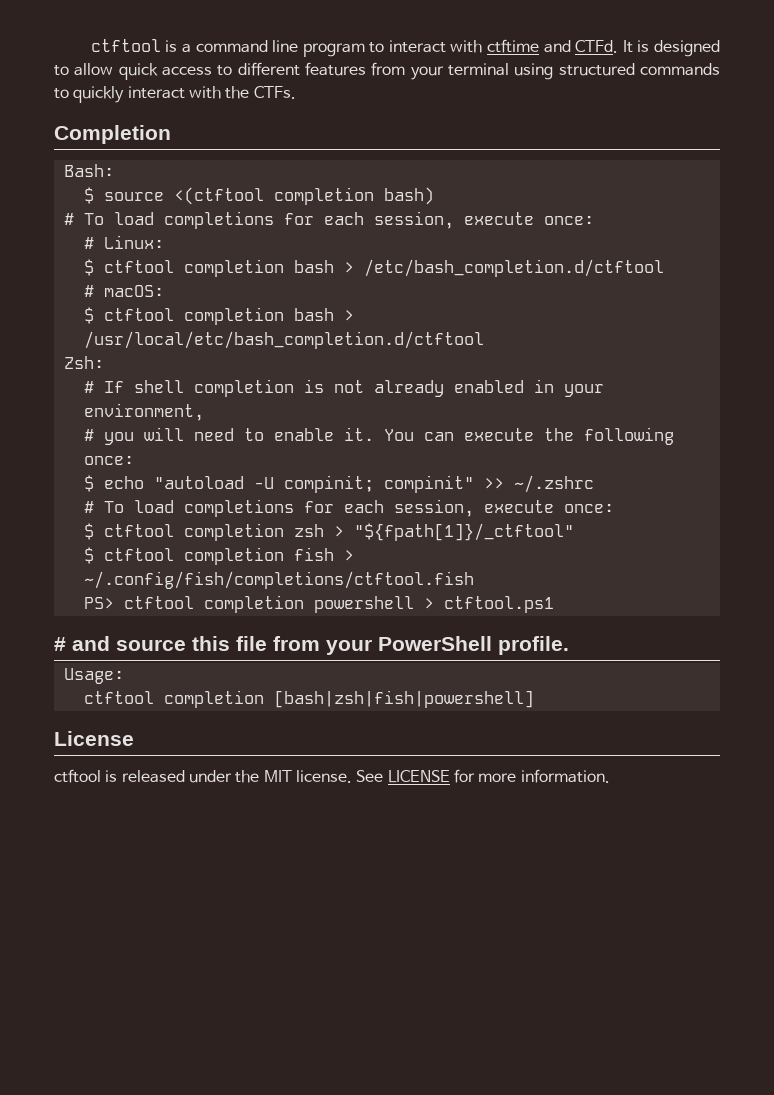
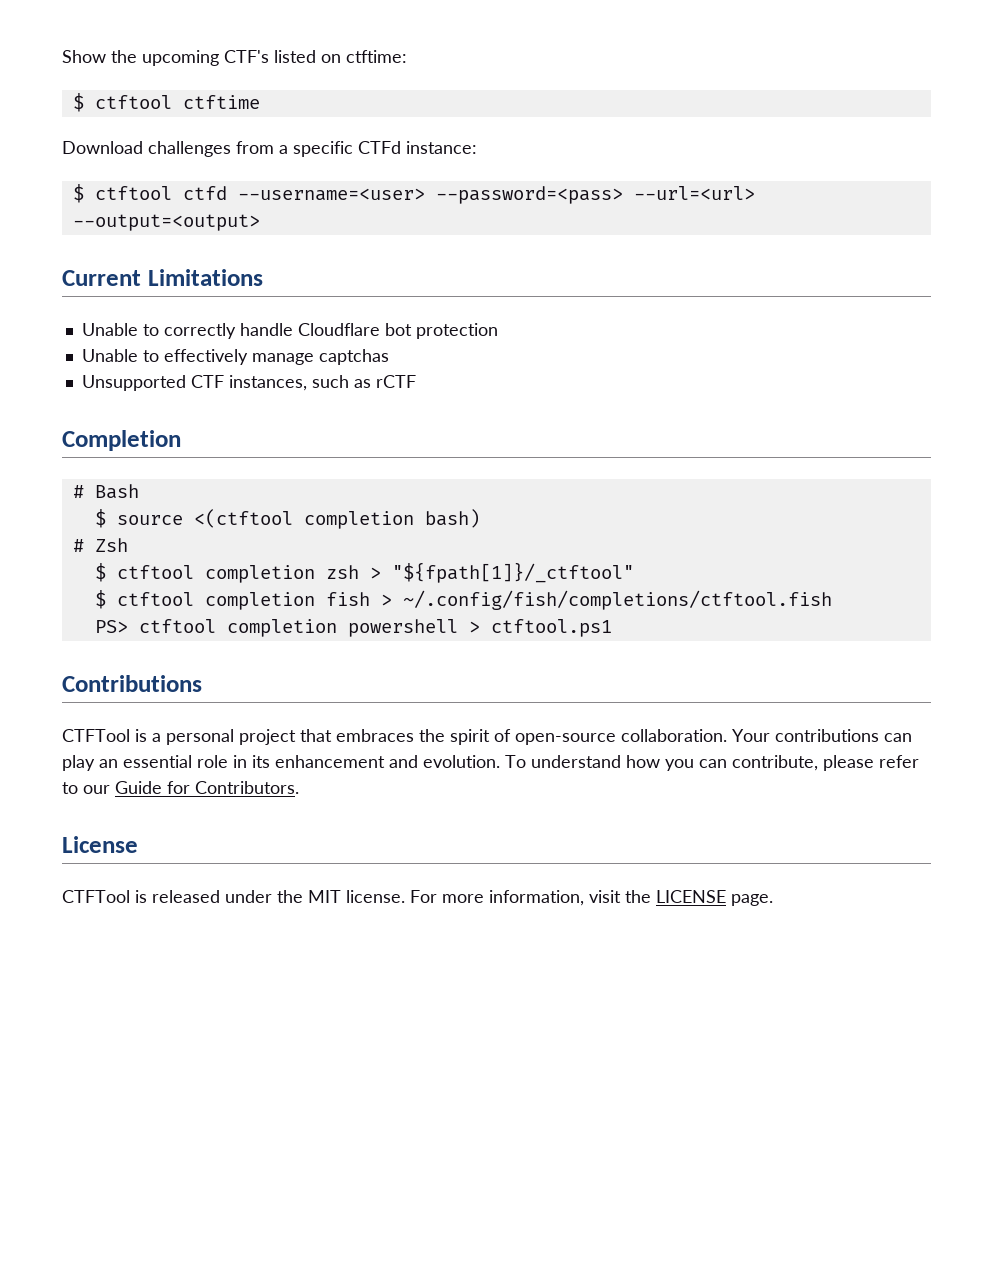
- ctftool is a command line program to interact with ctftime and CTFd. It is designed to allow quick access to different features from your terminal using structured commands to quickly interact with the CTFs.
+ Show the upcoming CTF's listed on ctftime:
+ $ ctftool ctftime
+ Download challenges from a specific CTFd instance:
+ $ ctftool ctfd --username=<user> --password=<pass> --url=<url> --output=<output>
+ Current Limitations
+ Unable to correctly handle Cloudflare bot protection
+ Unable to effectively manage captchas
+ Unsupported CTF instances, such as rCTF
- Bash:
+ # Bash
  $ source <(ctftool completion bash)
- # To load completions for each session, execute once:
- # Linux:
- $ ctftool completion bash > /etc/bash_completion.d/ctftool
- # macOS:
- $ ctftool completion bash > /usr/local/etc/bash_completion.d/ctftool
- Zsh:
- # If shell completion is not already enabled in your environment,
- # you will need to enable it. You can execute the following once:
- $ echo "autoload -U compinit; compinit" >> ~/.zshrc
- # To load completions for each session, execute once:
+ # Zsh
- # and source this file from your PowerShell profile.
- Usage:
- ctftool completion [bash|zsh|fish|powershell]
+ Contributions
+ CTFTool is a personal project that embraces the spirit of open-source collaboration. Your contributions can play an essential role in its enhancement and evolution. To understand how you can contribute, please refer to our Guide for Contributors.
- ctftool is released under the MIT license.
+ CTFTool is released under the MIT license.
- See LICENSE for more information.
+ For more information, visit the LICENSE page.

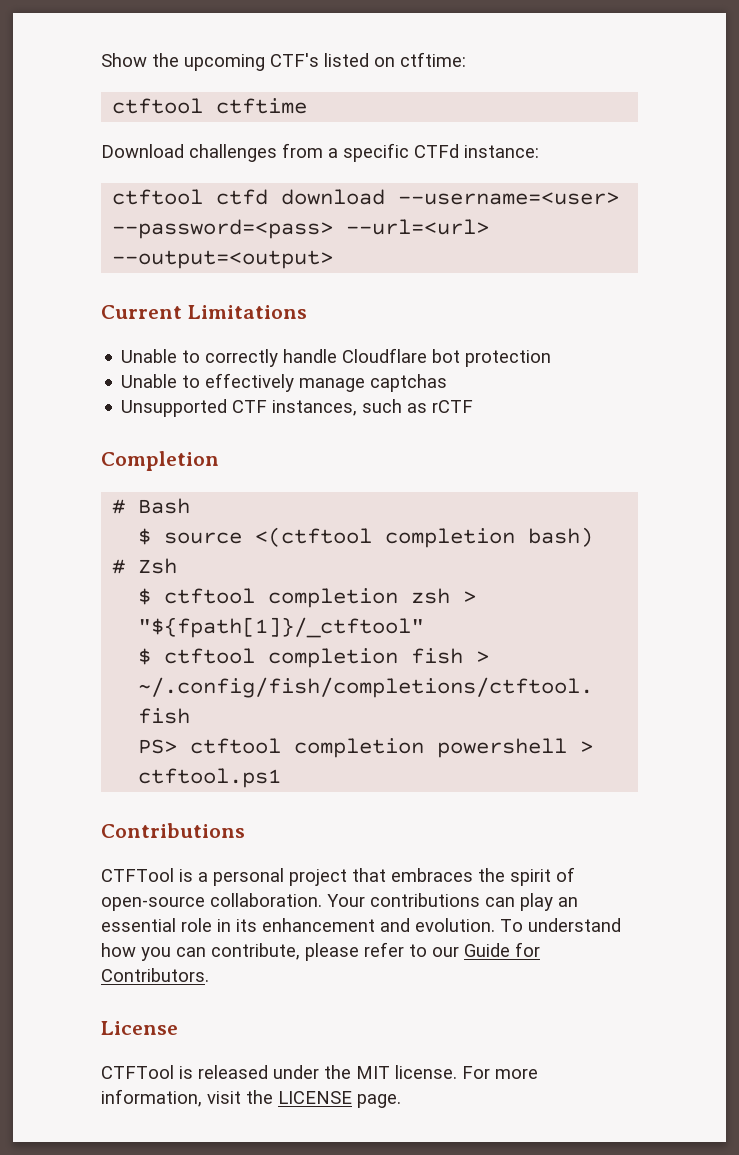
- $ ctftool ctftime
+ ctftool ctftime
- $ ctftool ctfd --username=<user> --password=<pass> --url=<url> --output=<output>
+ ctftool ctfd download --username=<user> --password=<pass> --url=<url> --output=<output>

